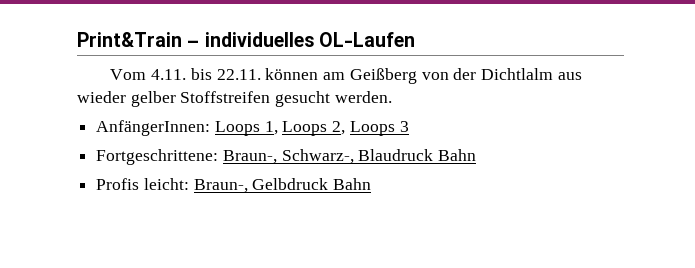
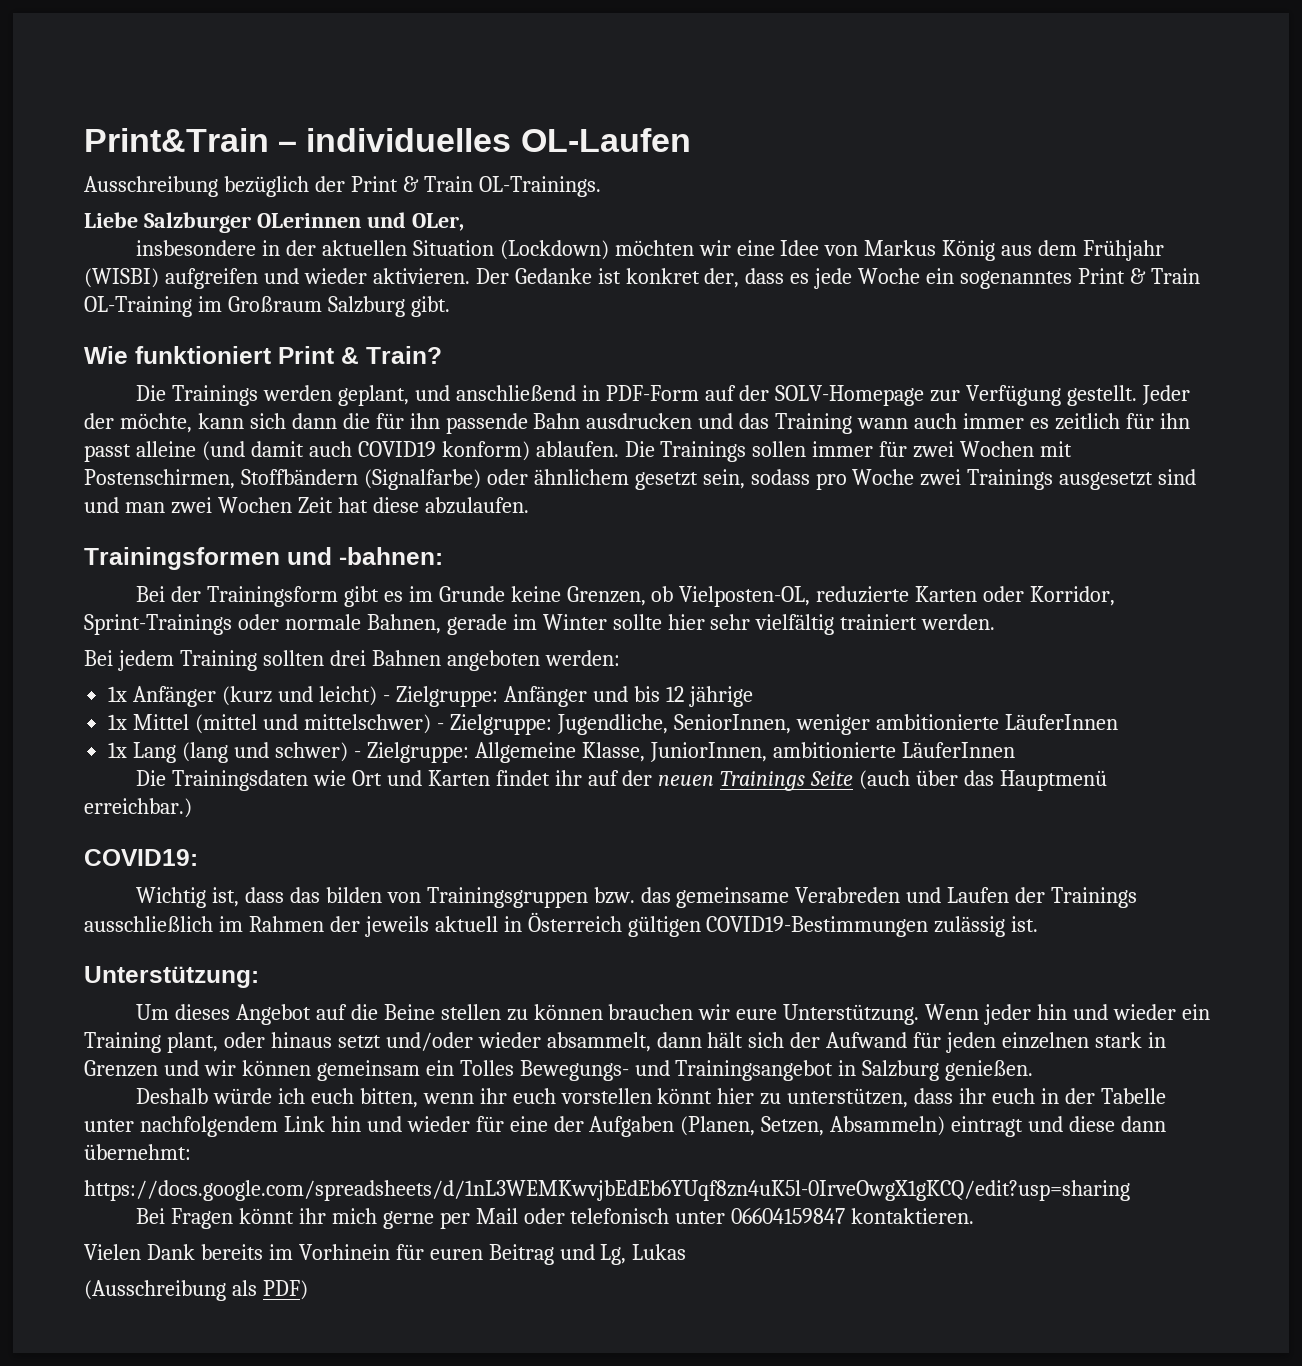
- Vom 4.11. bis 22.11. können am Geißberg von der Dichtlalm aus wieder gelber Stoffstreifen gesucht werden.
- AnfängerInnen: Loops 1, Loops 2, Loops 3
- Fortgeschrittene: Braun-, Schwarz-, Blaudruck Bahn
- Profis leicht: Braun-, Gelbdruck Bahn
+ Ausschreibung bezüglich der Print & Train OL-Trainings.
+ Liebe Salzburger OLerinnen und OLer,
+ insbesondere in der aktuellen Situation (Lockdown) möchten wir eine Idee von Markus König aus dem Frühjahr (WISBI) aufgreifen und wieder aktivieren. Der Gedanke ist konkret der, dass es jede Woche ein sogenanntes Print & Train OL-Training im Großraum Salzburg gibt.
+ Wie funktioniert Print & Train?
+ Die Trainings werden geplant, und anschließend in PDF-Form auf der SOLV-Homepage zur Verfügung gestellt. Jeder der möchte, kann sich dann die für ihn passende Bahn ausdrucken und das Training wann auch immer es zeitlich für ihn passt alleine (und damit auch COVID19 konform) ablaufen. Die Trainings sollen immer für zwei Wochen mit Postenschirmen, Stoffbändern (Signalfarbe) oder ähnlichem gesetzt sein, sodass pro Woche zwei Trainings ausgesetzt sind und man zwei Wochen Zeit hat diese abzulaufen.
+ Trainingsformen und -bahnen:
+ Bei der Trainingsform gibt es im Grunde keine Grenzen, ob Vielposten-OL, reduzierte Karten oder Korridor, Sprint-Trainings oder normale Bahnen, gerade im Winter sollte hier sehr vielfältig trainiert werden.
+ Bei jedem Training sollten drei Bahnen angeboten werden:
+ 1x Anfänger (kurz und leicht) - Zielgruppe: Anfänger und bis 12 jährige
+ 1x Mittel (mittel und mittelschwer) - Zielgruppe: Jugendliche, SeniorInnen, weniger ambitionierte LäuferInnen
+ 1x Lang (lang und schwer) - Zielgruppe: Allgemeine Klasse, JuniorInnen, ambitionierte LäuferInnen
+ Die Trainingsdaten wie Ort und Karten findet ihr auf der neuen Trainings Seite (auch über das Hauptmenü erreichbar.)
+ COVID19:
+ Wichtig ist, dass das bilden von Trainingsgruppen bzw. das gemeinsame Verabreden und Laufen der Trainings ausschließlich im Rahmen der jeweils aktuell in Österreich gültigen COVID19-Bestimmungen zulässig ist.
+ Unterstützung:
+ Um dieses Angebot auf die Beine stellen zu können brauchen wir eure Unterstützung. Wenn jeder hin und wieder ein Training plant, oder hinaus setzt und/oder wieder absammelt, dann hält sich der Aufwand für jeden einzelnen stark in Grenzen und wir können gemeinsam ein Tolles Bewegungs- und Trainingsangebot in Salzburg genießen.
+ Deshalb würde ich euch bitten, wenn ihr euch vorstellen könnt hier zu unterstützen, dass ihr euch in der Tabelle unter nachfolgendem Link hin und wieder für eine der Aufgaben (Planen, Setzen, Absammeln) eintragt und diese dann übernehmt:
+ https://docs.google.com/spreadsheets/d/1nL3WEMKwvjbEdEb6YUqf8zn4uK5l-0IrveOwgX1gKCQ/edit?usp=sharing
+ Bei Fragen könnt ihr mich gerne per Mail oder telefonisch unter 06604159847 kontaktieren.
+ Vielen Dank bereits im Vorhinein für euren Beitrag und Lg, Lukas
+ (Ausschreibung als PDF)

